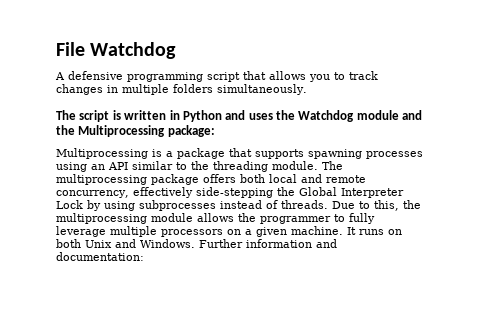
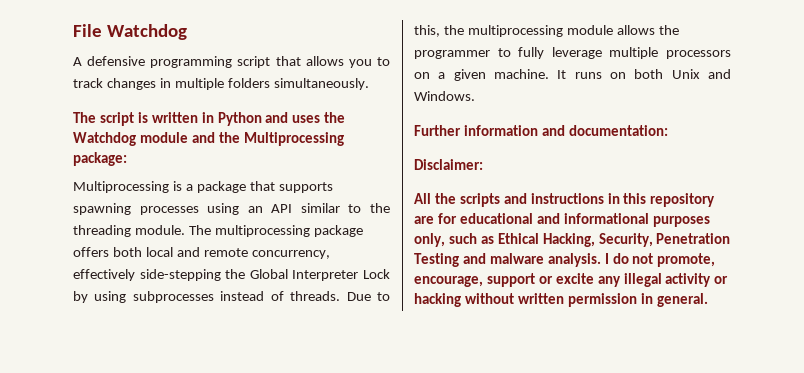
- It runs on both Unix and Windows. Further information and documentation:
+ It runs on both Unix and Windows.
+ Further information and documentation:
+ Disclaimer:
+ All the scripts and instructions in this repository are for educational and informational purposes only, such as Ethical Hacking, Security, Penetration Testing and malware analysis. I do not promote, encourage, support or excite any illegal activity or hacking without written permission in general.

